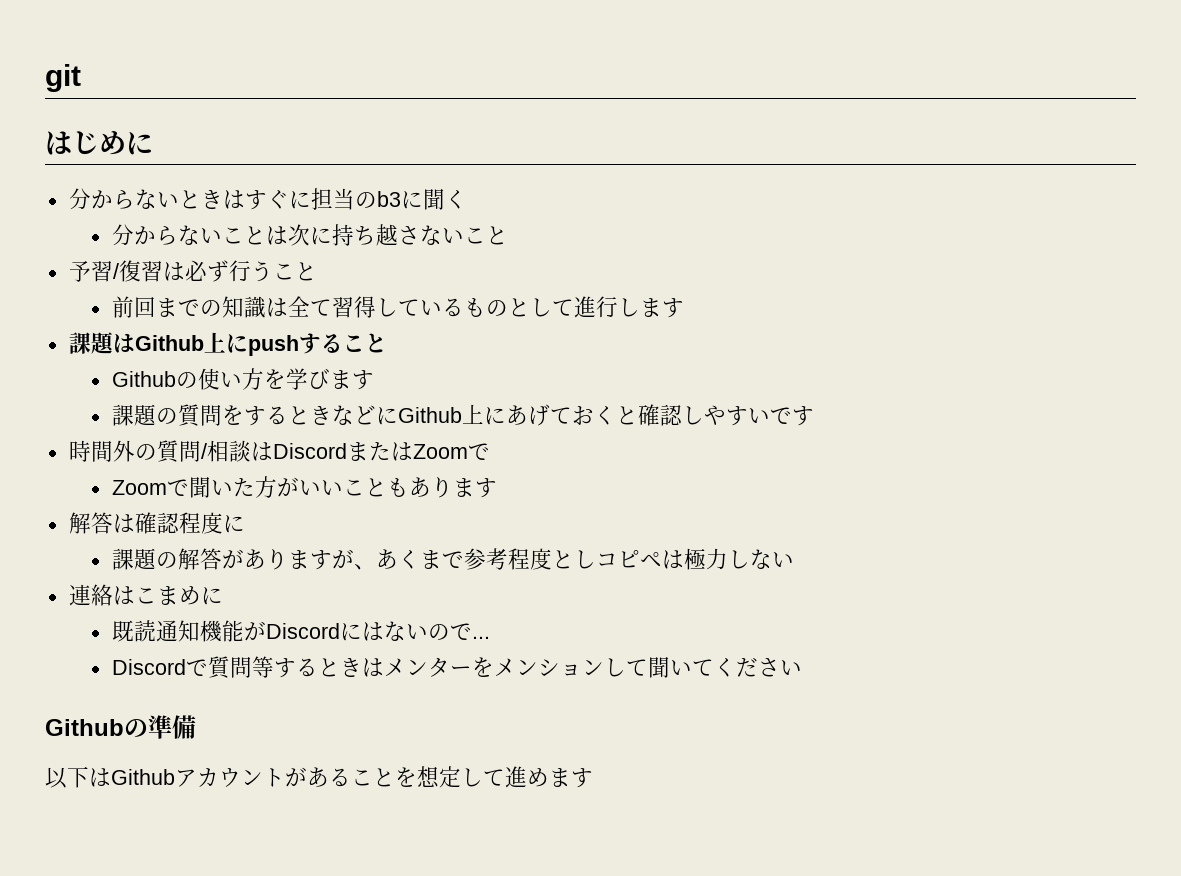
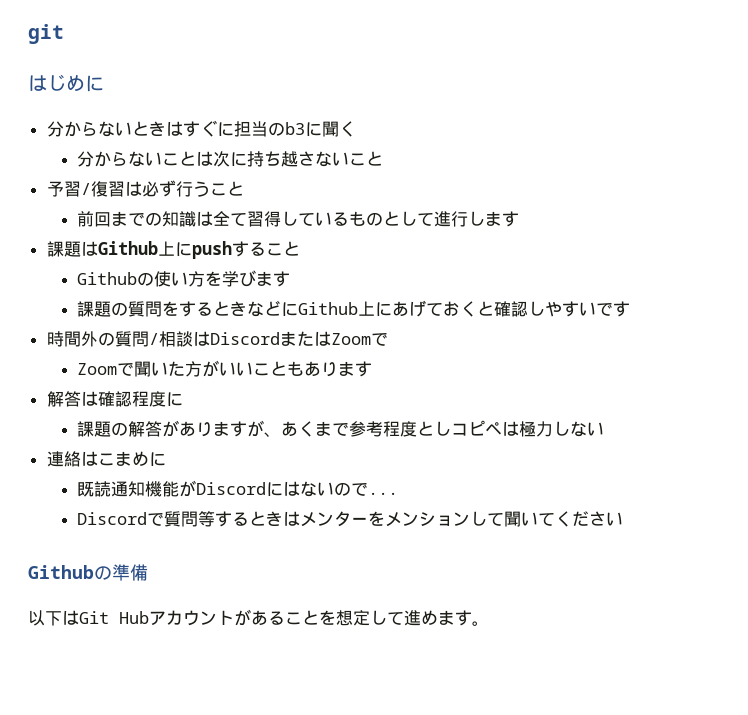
- 以下はGithubアカウントがあることを想定して進めます
+ 以下はGit Hubアカウントがあることを想定して進めます。

